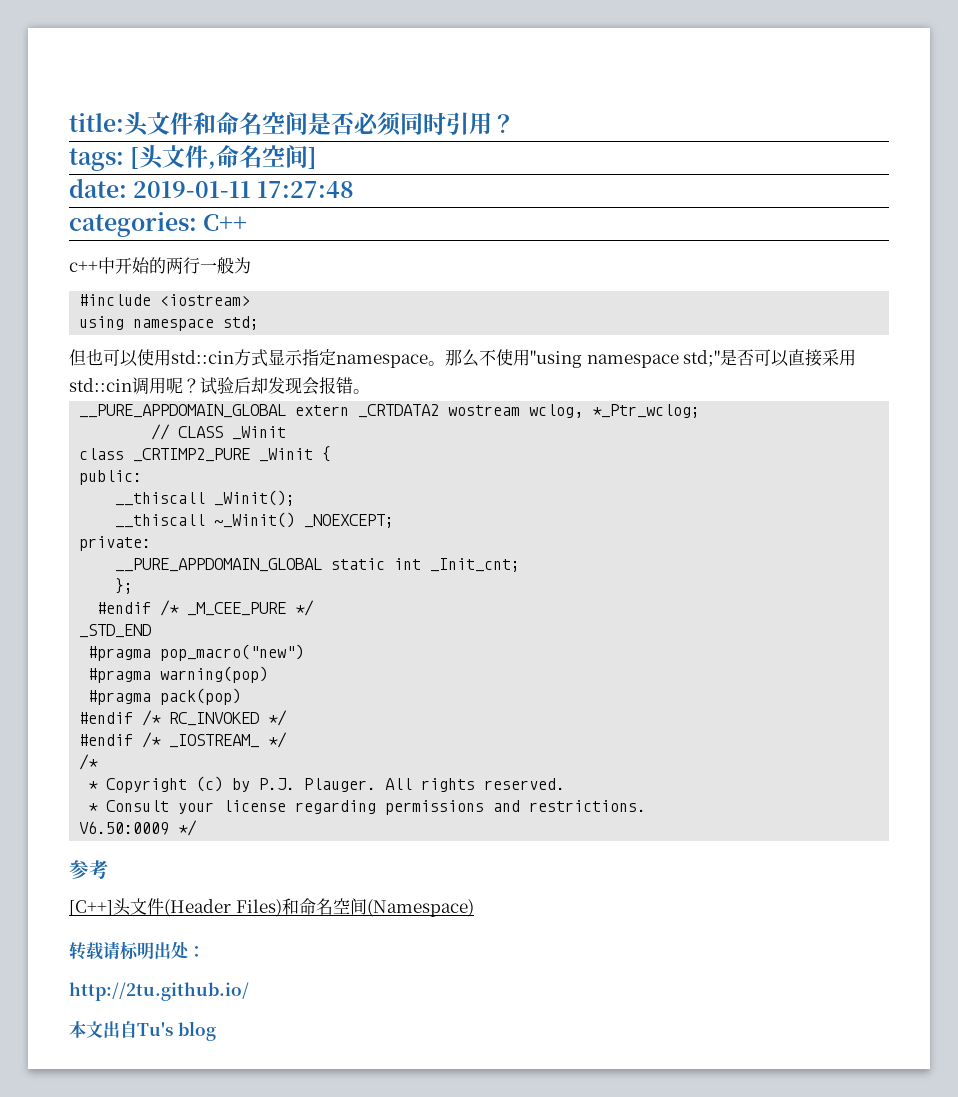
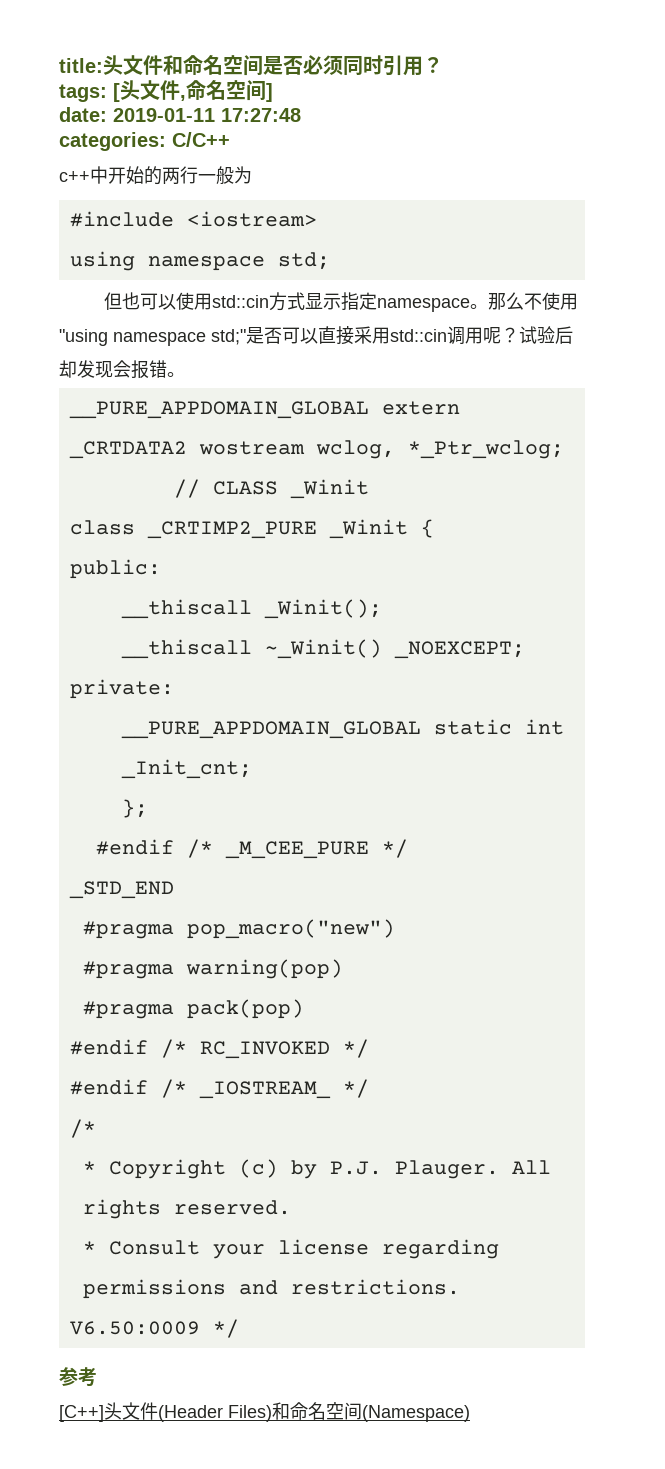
- categories: C++
+ categories: C/C++
- 转载请标明出处：
- http://2tu.github.io/
- 本文出自Tu's blog

